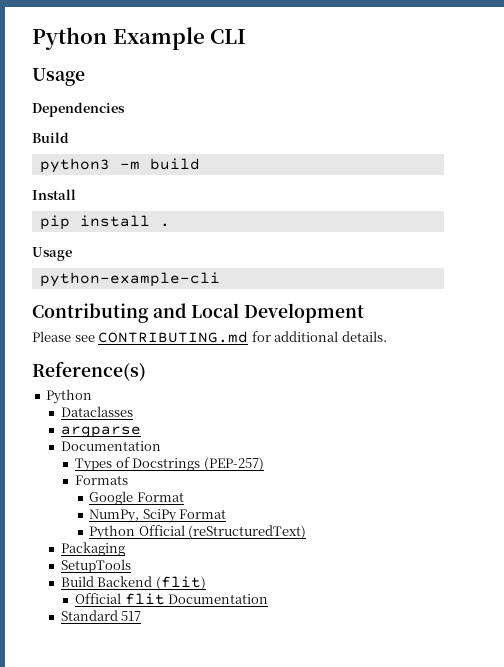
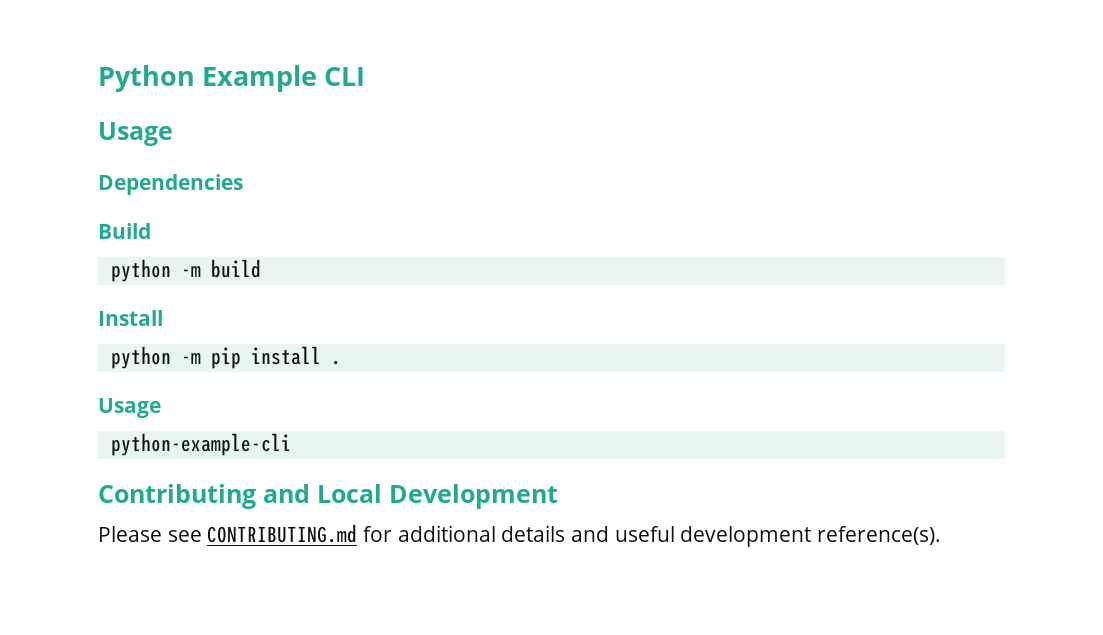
- python3 -m build
+ python -m build
- pip install .
+ python -m pip install .
- Please see CONTRIBUTING.md for additional details.
- Reference(s)
- Python
- Dataclasses
- argparse
- Documentation
- Types of Docstrings (PEP-257)
- Formats
- Google Format
- NumPy, SciPy Format
- Python Official (reStructuredText)
- Packaging
- SetupTools
- Build Backend (flit)
- Official flit Documentation
- Standard 517
+ Please see CONTRIBUTING.md for additional details and useful development reference(s).

